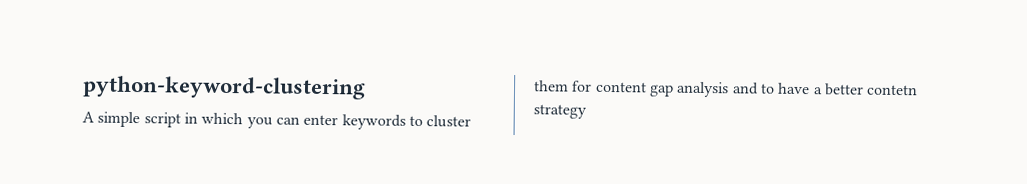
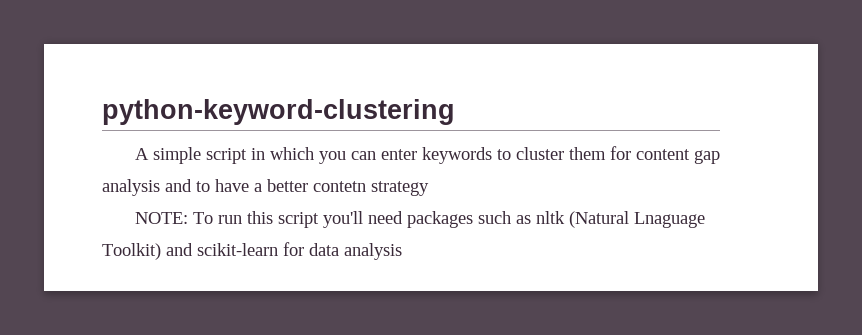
+ NOTE: To run this script you'll need packages such as nltk (Natural Lnaguage Toolkit) and scikit-learn for data analysis

